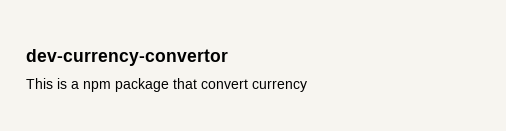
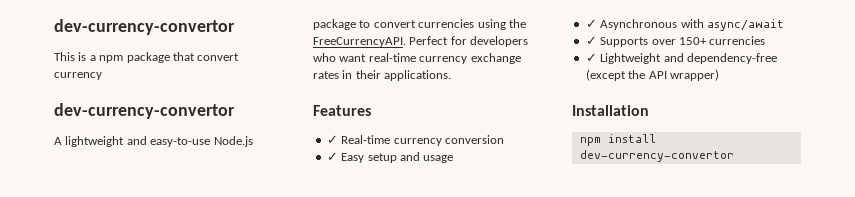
  This is a npm package that convert currency
+ dev-currency-convertor
+ A lightweight and easy-to-use Node.js package to convert currencies using the FreeCurrencyAPI. Perfect for developers who want real-time currency exchange rates in their applications.
+ Features
+ ✓ Real-time currency conversion
+ ✓ Easy setup and usage
+ ✓ Asynchronous with async/await
+ ✓ Supports over 150+ currencies
+ ✓ Lightweight and dependency-free (except the API wrapper)
+ Installation
+ npm install dev-currency-convertor

